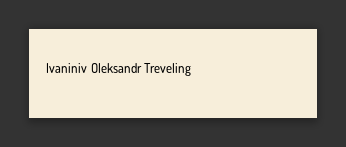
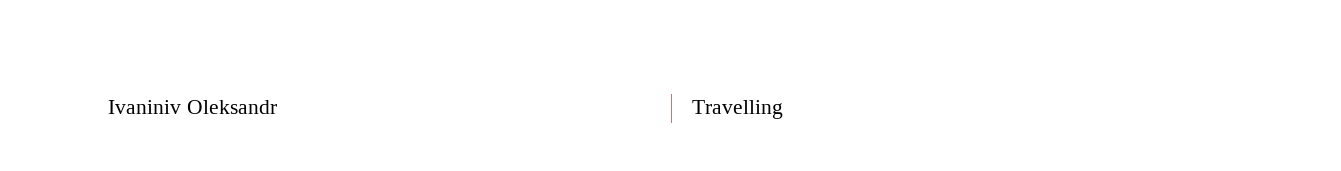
- Ivaniniv Oleksandr Treveling
+ Ivaniniv Oleksandr
+ Travelling

